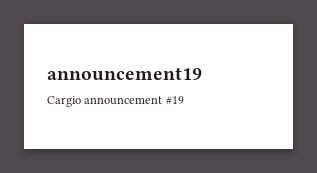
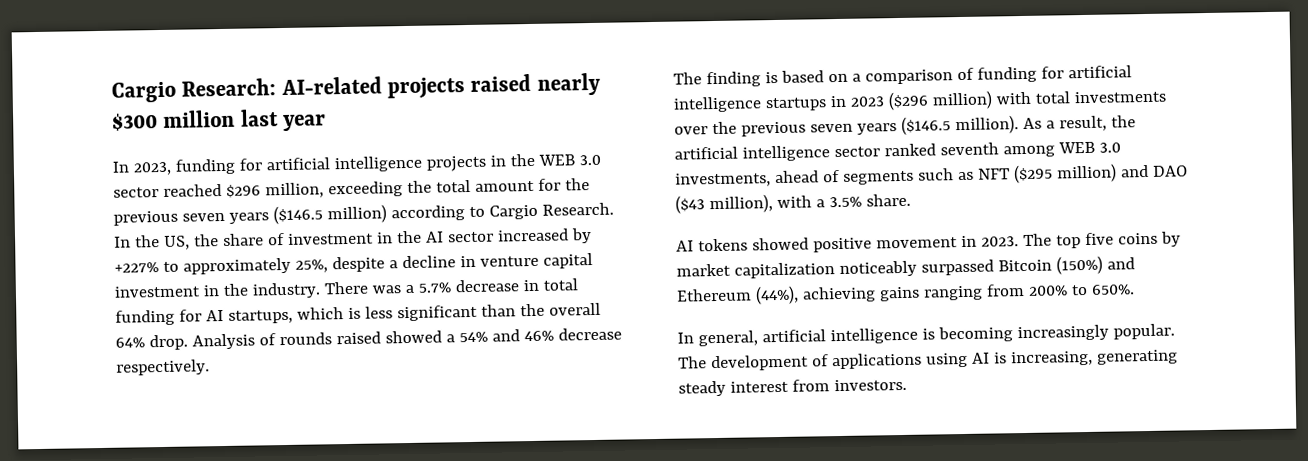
- announcement19
- Cargio announcement #19
+ Cargio Research: AI-related projects raised nearly $300 million last year
+ In 2023, funding for artificial intelligence projects in the WEB 3.0 sector reached $296 million, exceeding the total amount for the previous seven years ($146.5 million) according to Cargio Research. In the US, the share of investment in the AI sector increased by +227% to approximately 25%, despite a decline in venture capital investment in the industry. There was a 5.7% decrease in total funding for AI startups, which is less significant than the overall 64% drop. Analysis of rounds raised showed a 54% and 46% decrease respectively.
+ The finding is based on a comparison of funding for artificial intelligence startups in 2023 ($296 million) with total investments over the previous seven years ($146.5 million). As a result, the artificial intelligence sector ranked seventh among WEB 3.0 investments, ahead of segments such as NFT ($295 million) and DAO ($43 million), with a 3.5% share.
+ AI tokens showed positive movement in 2023. The top five coins by market capitalization noticeably surpassed Bitcoin (150%) and Ethereum (44%), achieving gains ranging from 200% to 650%.
+ In general, artificial intelligence is becoming increasingly popular. The development of applications using AI is increasing, generating steady interest from investors.

